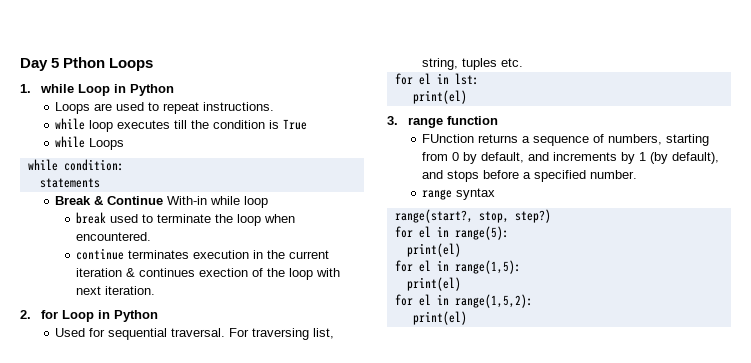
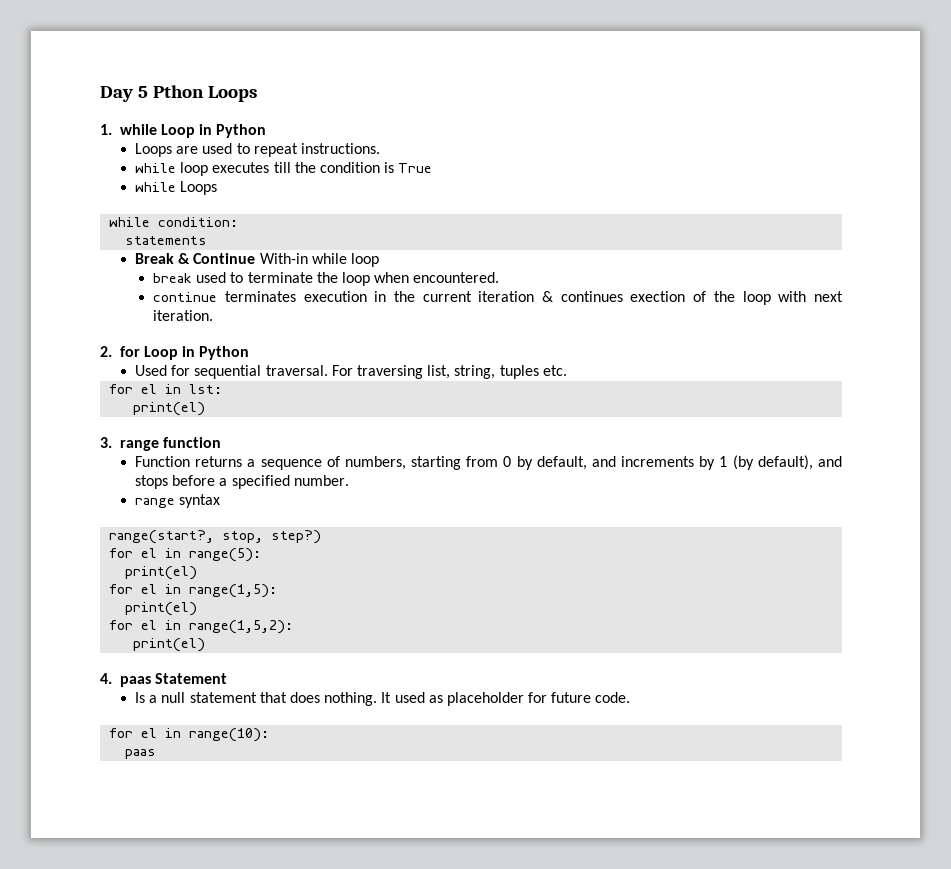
- FUnction returns a sequence of numbers, starting from 0 by default, and increments by 1 (by default), and stops before a specified number.
+ Function returns a sequence of numbers, starting from 0 by default, and increments by 1 (by default), and stops before a specified number.
+ 4. paas Statement
+ Is a null statement that does nothing. It used as placeholder for future code.
+ for el in range(10):
+ paas

